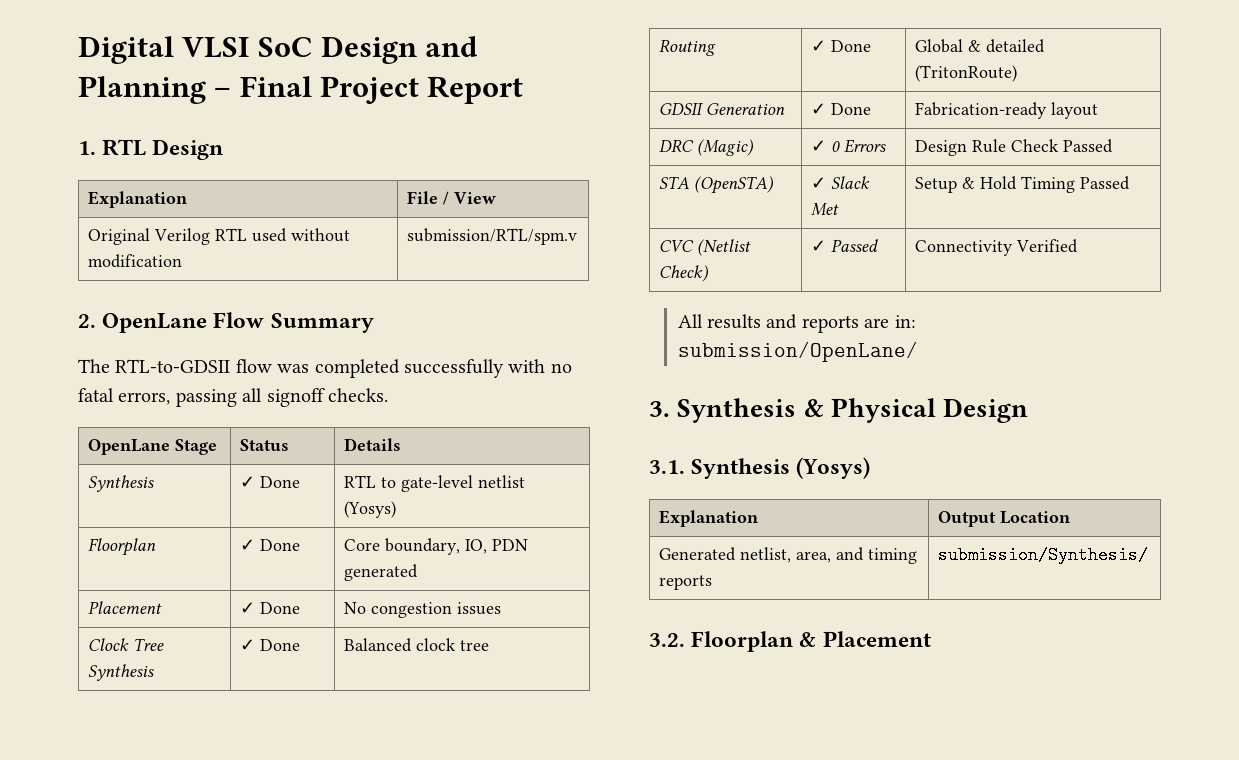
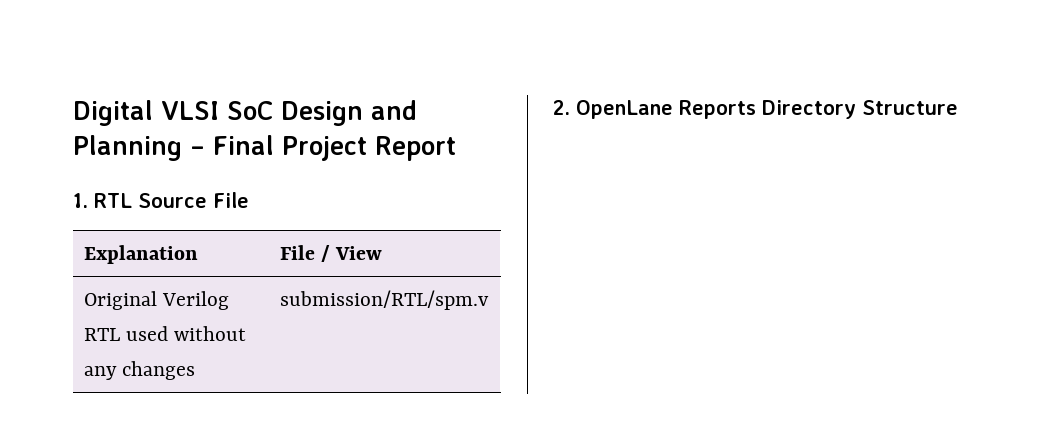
- 1. RTL Design
+ 1. RTL Source File
- Original Verilog RTL used without modification | submission/RTL/spm.v
+ Original Verilog RTL used without any changes | submission/RTL/spm.v
- 2. OpenLane Flow Summary
- The RTL-to-GDSII flow was completed successfully with no fatal errors, passing all signoff checks.
- OpenLane Stage | Status | Details
- Synthesis | ✓ Done | RTL to gate-level netlist (Yosys)
- Floorplan | ✓ Done | Core boundary, IO, PDN generated
- Placement | ✓ Done | No congestion issues
- Clock Tree Synthesis | ✓ Done | Balanced clock tree
- Routing | ✓ Done | Global & detailed (TritonRoute)
- GDSII Generation | ✓ Done | Fabrication-ready layout
- DRC (Magic) | ✓ 0 Errors | Design Rule Check Passed
- STA (OpenSTA) | ✓ Slack Met | Setup & Hold Timing Passed
- CVC (Netlist Check) | ✓ Passed | Connectivity Verified
- All results and reports are in: submission/OpenLane/
- 3. Synthesis & Physical Design
- 3.1. Synthesis (Yosys)
- Explanation | Output Location
- Generated netlist, area, and timing reports | submission/Synthesis/
- 3.2. Floorplan & Placement
+ 2. OpenLane Reports Directory Structure

